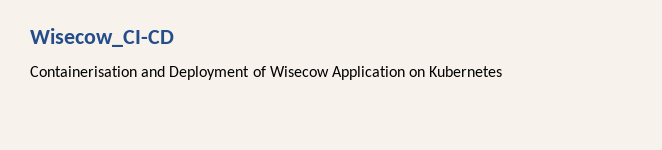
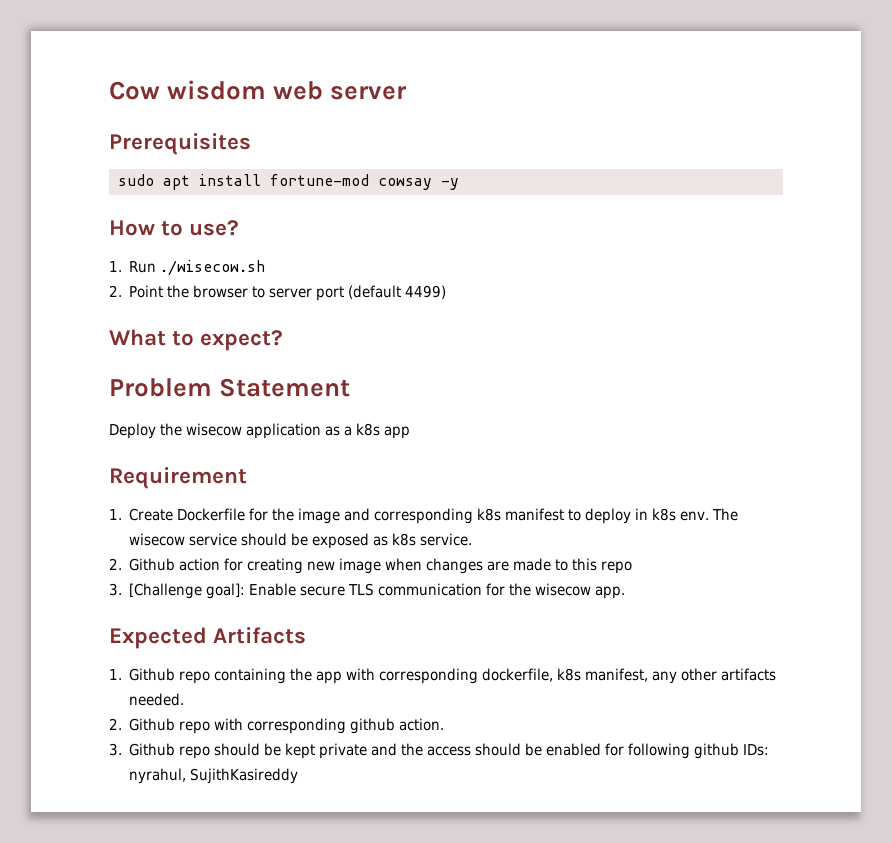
- Wisecow_CI-CD
- Containerisation and Deployment of Wisecow Application on Kubernetes
+ Cow wisdom web server
+ Prerequisites
+ sudo apt install fortune-mod cowsay -y
+ How to use?
+ 1. Run ./wisecow.sh
+ 2. Point the browser to server port (default 4499)
+ What to expect?
+ Problem Statement
+ Deploy the wisecow application as a k8s app
+ Requirement
+ 1. Create Dockerfile for the image and corresponding k8s manifest to deploy in k8s env. The wisecow service should be exposed as k8s service.
+ 2. Github action for creating new image when changes are made to this repo
+ 3. [Challenge goal]: Enable secure TLS communication for the wisecow app.
+ Expected Artifacts
+ 1. Github repo containing the app with corresponding dockerfile, k8s manifest, any other artifacts needed.
+ 2. Github repo with corresponding github action.
+ 3. Github repo should be kept private and the access should be enabled for following github IDs: nyrahul, SujithKasireddy

